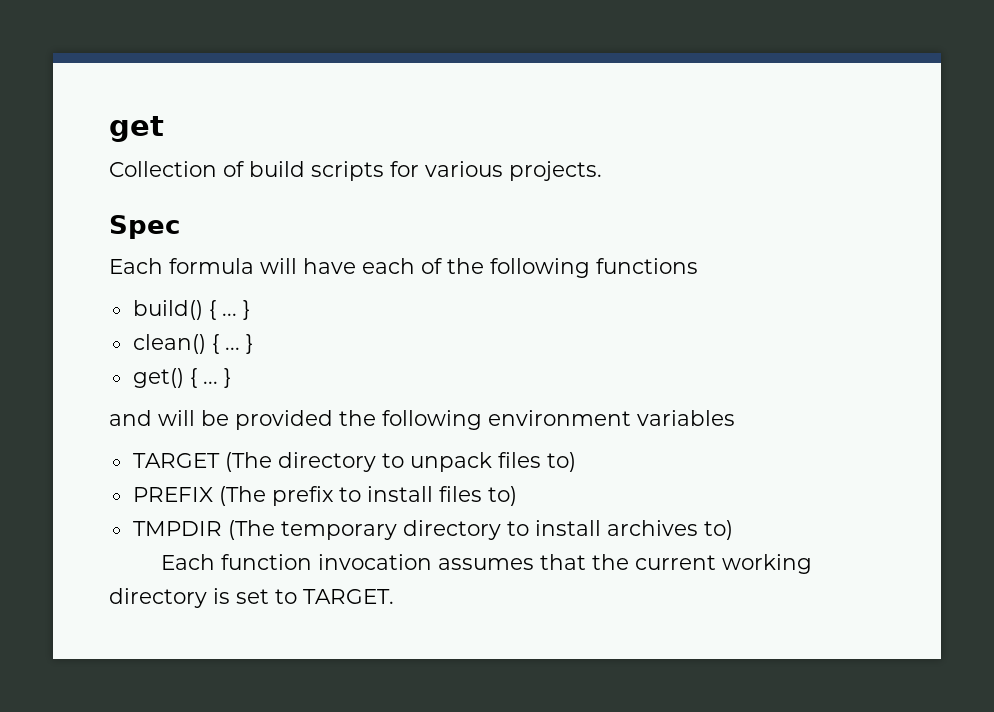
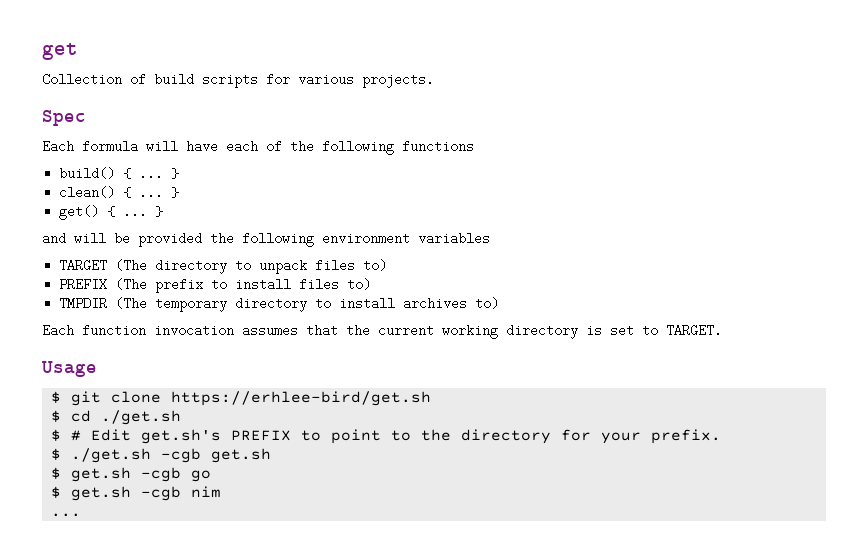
+ Usage
+ $ git clone https://erhlee-bird/get.sh
+ $ cd ./get.sh
+ $ # Edit get.sh's PREFIX to point to the directory for your prefix.
+ $ ./get.sh -cgb get.sh
+ $ get.sh -cgb go
+ $ get.sh -cgb nim
+ ...

